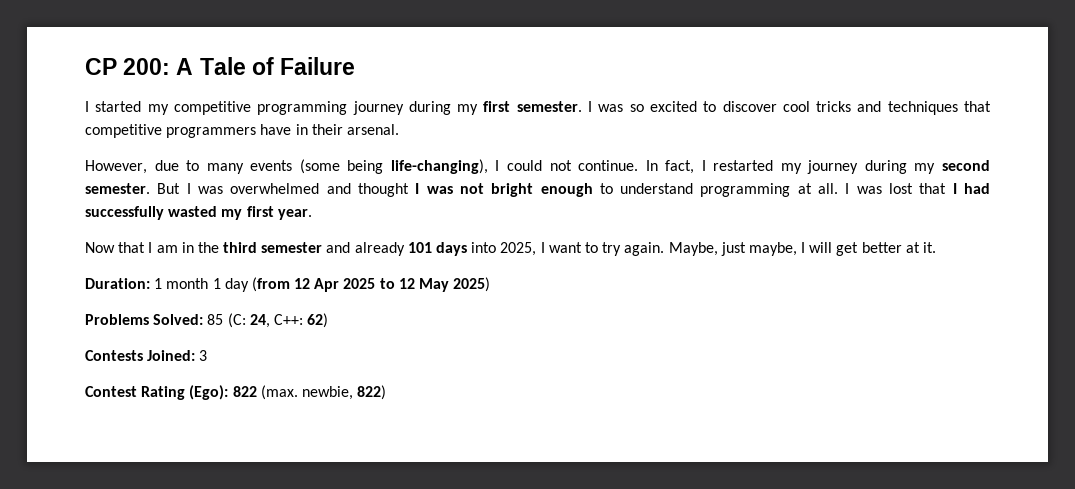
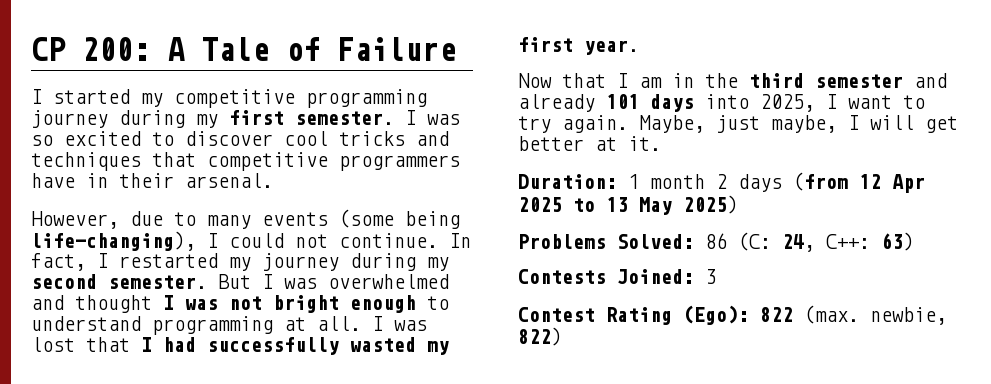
- Duration: 1 month 1 day (from 12 Apr 2025 to 12 May 2025)
+ Duration: 1 month 2 days (from 12 Apr 2025 to 13 May 2025)
- Problems Solved: 85 (C: 24, C++: 62)
+ Problems Solved: 86 (C: 24, C++: 63)

